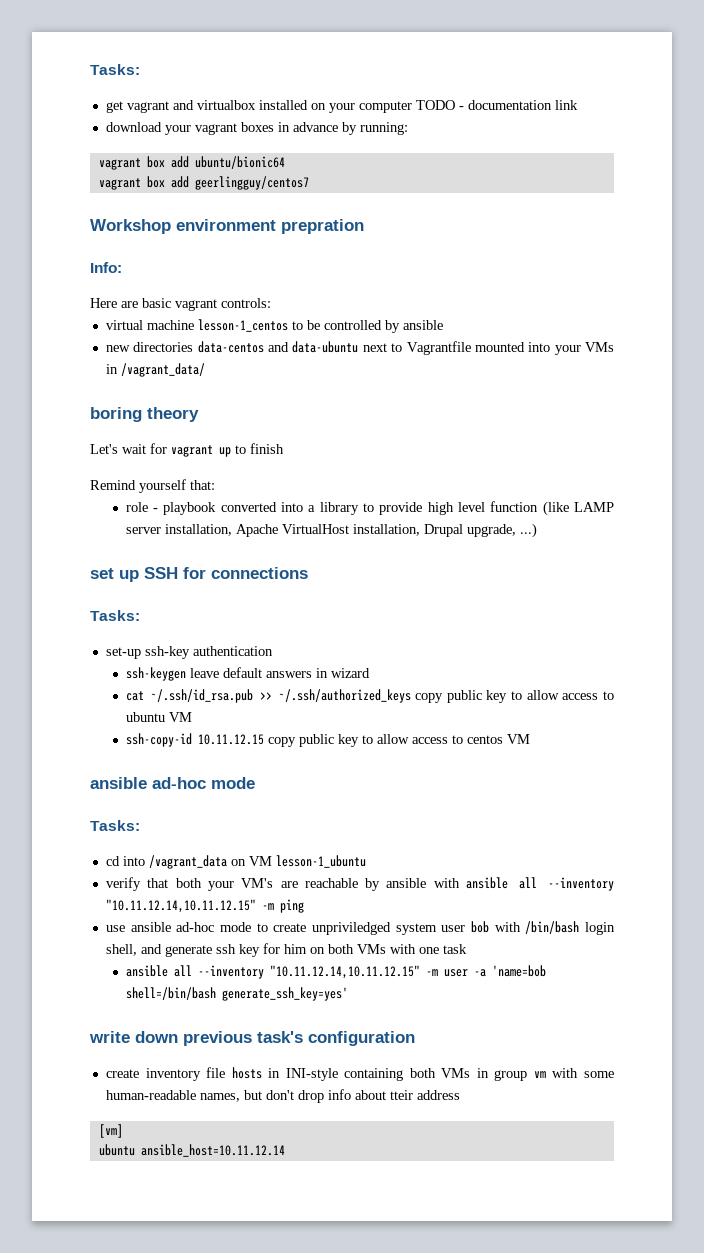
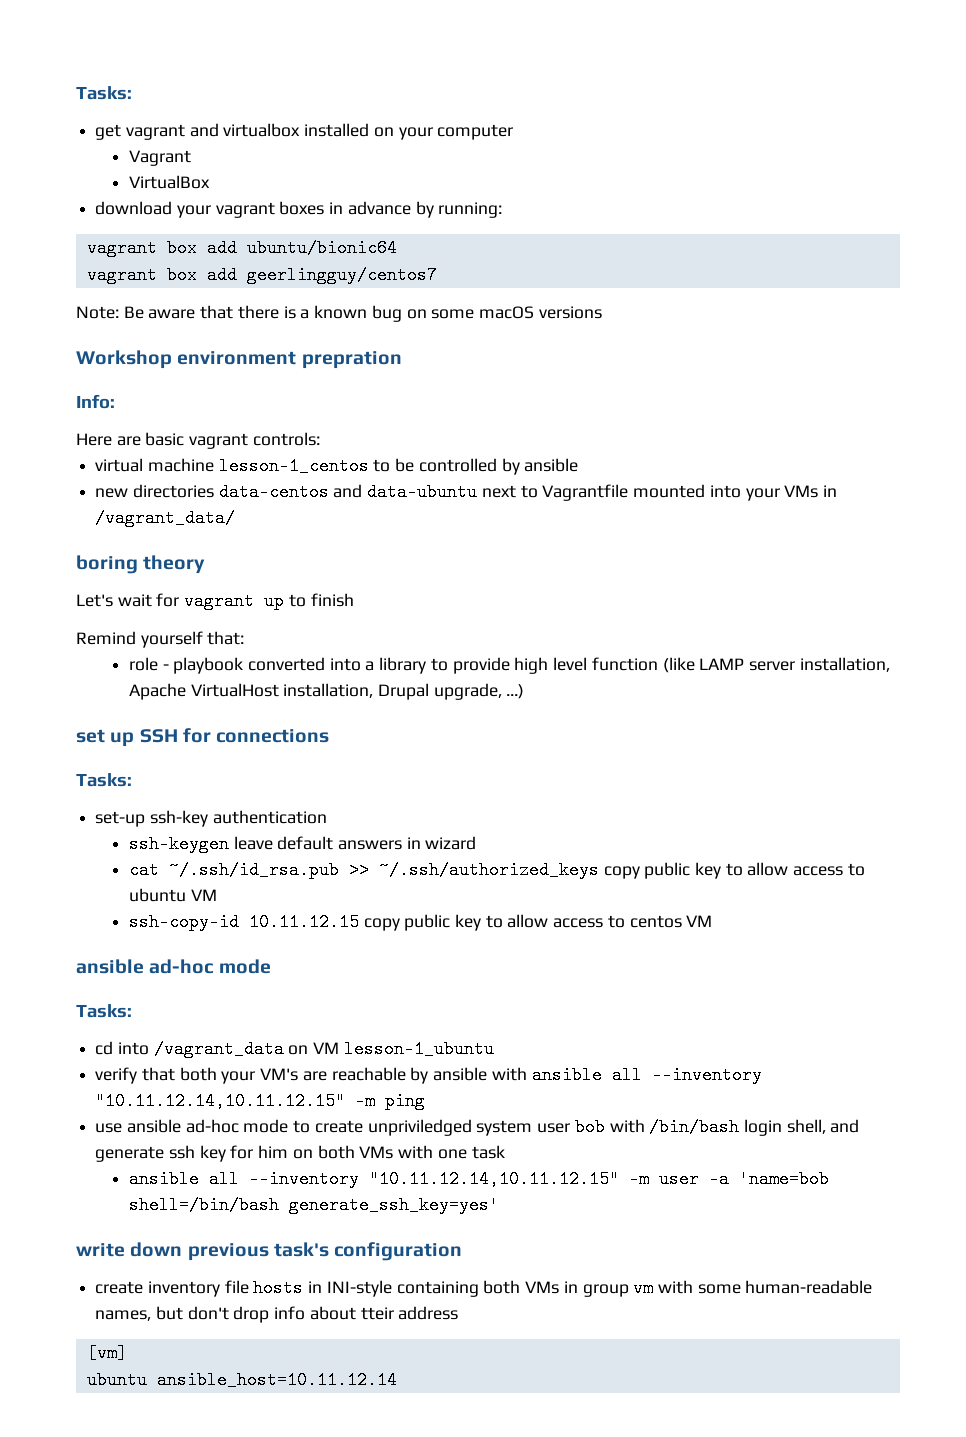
- get vagrant and virtualbox installed on your computer TODO - documentation link
+ get vagrant and virtualbox installed on your computer
+ Vagrant
+ VirtualBox
+ Note: Be aware that there is a known bug on some macOS versions

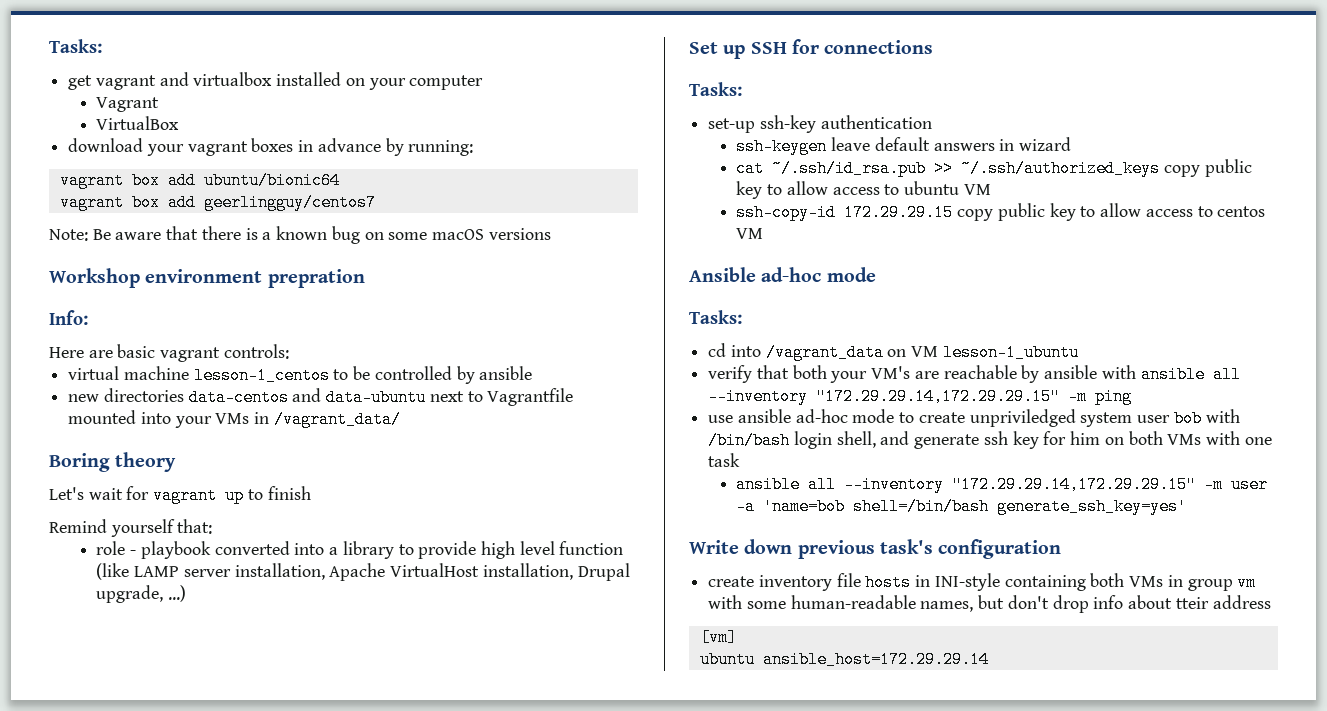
- boring theory
+ Boring theory
- set up SSH for connections
+ Set up SSH for connections
- ssh-copy-id 10.11.12.15 copy public key to allow access to centos VM
- ansible ad-hoc mode
+ ssh-copy-id 172.29.29.15 copy public key to allow access to centos VM
+ Ansible ad-hoc mode
- verify that both your VM's are reachable by ansible with ansible all --inventory "10.11.12.14,10.11.12.15" -m ping
+ verify that both your VM's are reachable by ansible with ansible all --inventory "172.29.29.14,172.29.29.15" -m ping
- ansible all --inventory "10.11.12.14,10.11.12.15" -m user -a 'name=bob shell=/bin/bash generate_ssh_key=yes'
+ ansible all --inventory "172.29.29.14,172.29.29.15" -m user -a 'name=bob shell=/bin/bash generate_ssh_key=yes'
- write down previous task's configuration
+ Write down previous task's configuration
- ubuntu ansible_host=10.11.12.14
+ ubuntu ansible_host=172.29.29.14

